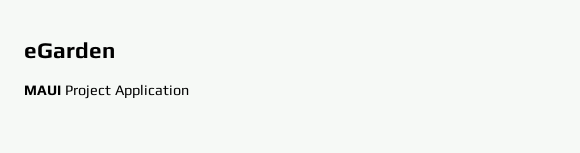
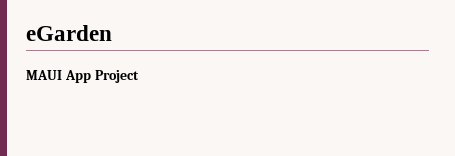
- MAUI Project Application
+ MAUI App Project

